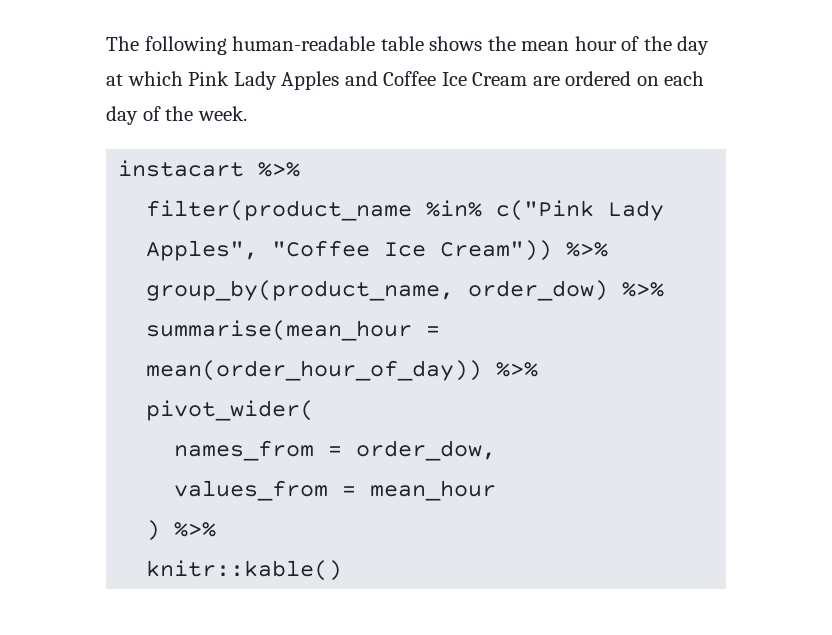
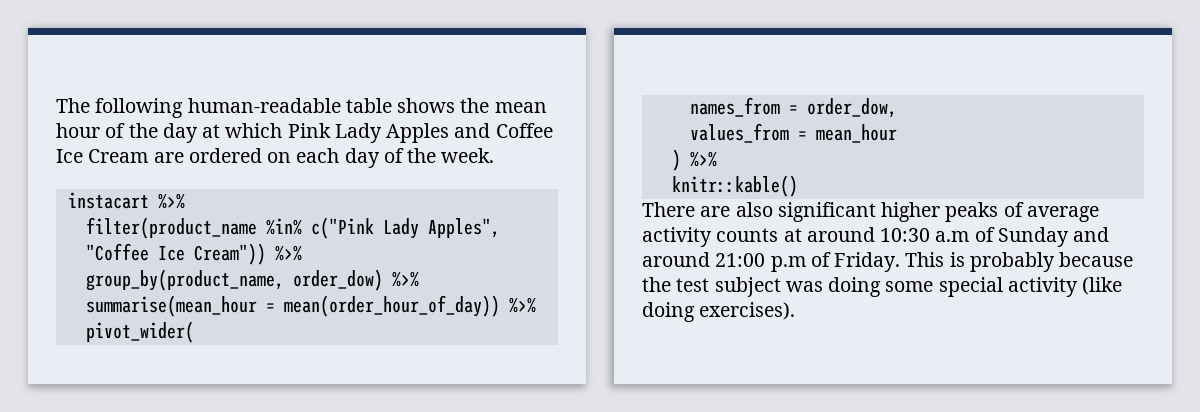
+ There are also significant higher peaks of average activity counts at around 10:30 a.m of Sunday and around 21:00 p.m of Friday. This is probably because the test subject was doing some special activity (like doing exercises).

